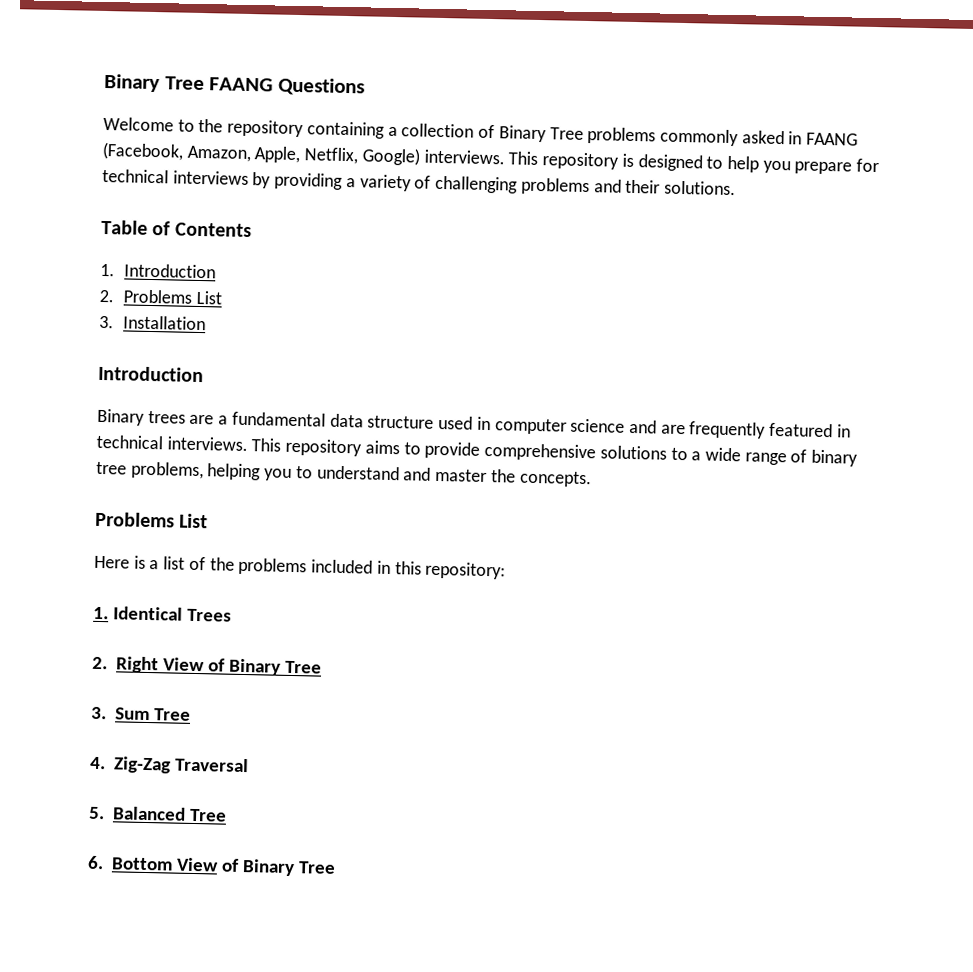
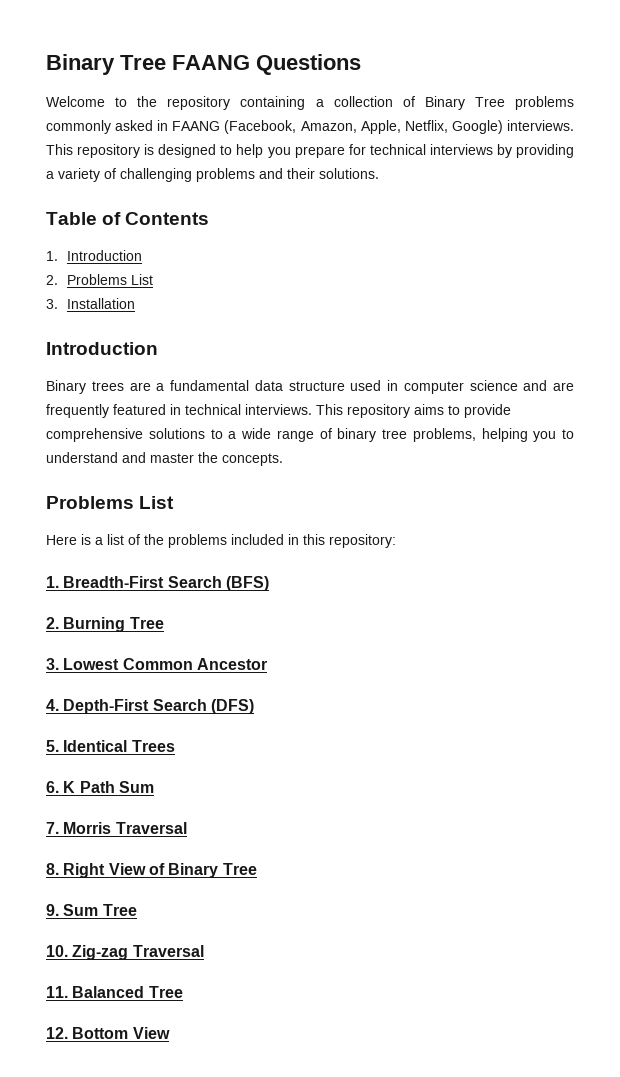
- 1. Identical Trees
- 2. Right View of Binary Tree
+ 1. Breadth-First Search (BFS)
+ 2. Burning Tree
+ 3. Lowest Common Ancestor
+ 4. Depth-First Search (DFS)
+ 5. Identical Trees
+ 6. K Path Sum
+ 7. Morris Traversal
+ 8. Right View of Binary Tree
- 3. Sum Tree
+ 9. Sum Tree
- 4. Zig-Zag Traversal
- 5. Balanced Tree
+ 10. Zig-zag Traversal
+ 11. Balanced Tree
- 6. Bottom View of Binary Tree
+ 12. Bottom View

